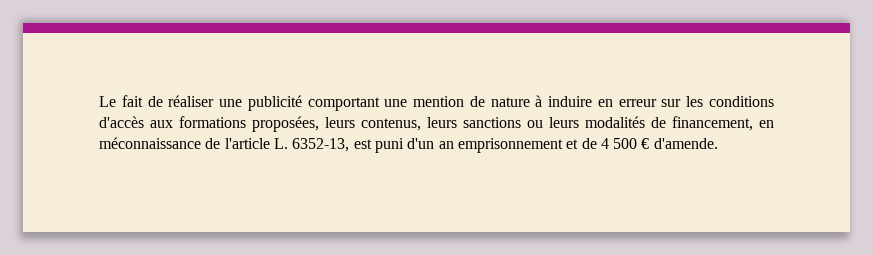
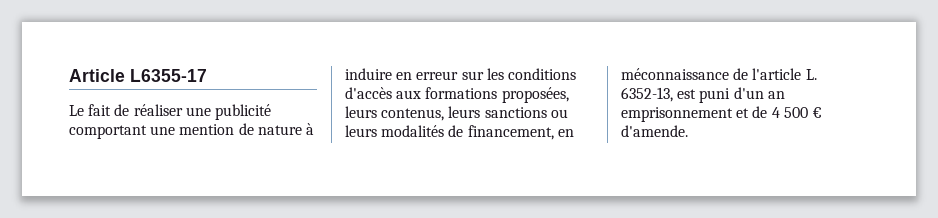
+ Article L6355-17

